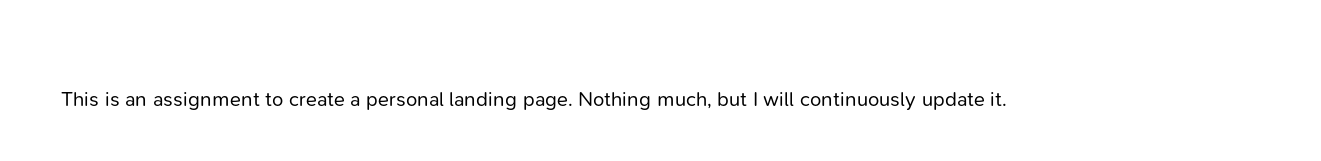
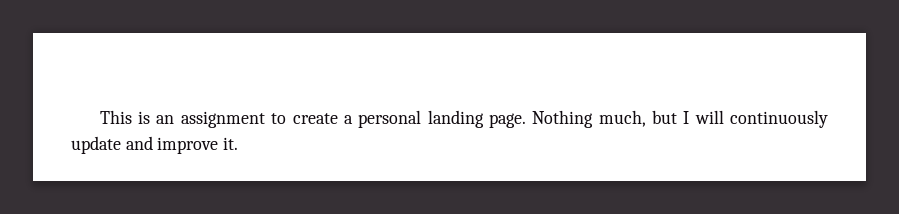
- Nothing much, but I will continuously update it.
+ Nothing much, but I will continuously update and improve it.

